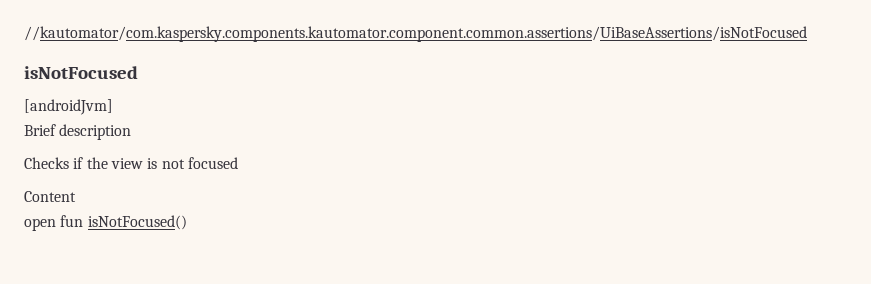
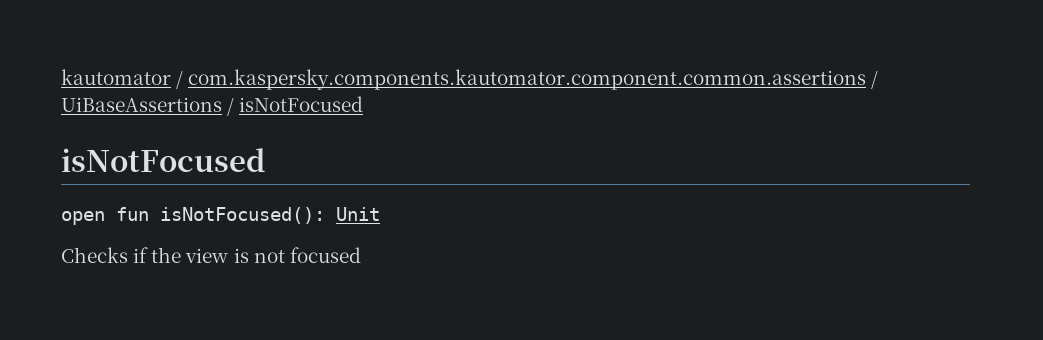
- //kautomator/com.kaspersky.components.kautomator.component.common.assertions/UiBaseAssertions/isNotFocused
+ kautomator / com.kaspersky.components.kautomator.component.common.assertions / UiBaseAssertions / isNotFocused
  isNotFocused
- [androidJvm]
- Brief description
+ open fun isNotFocused(): Unit
- Content
- open fun isNotFocused()

